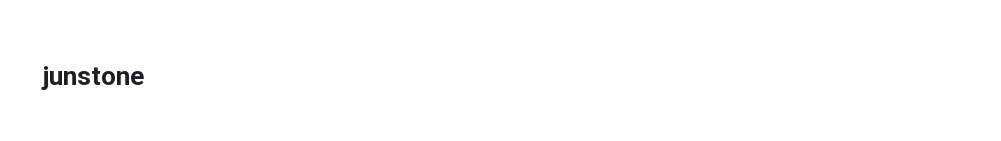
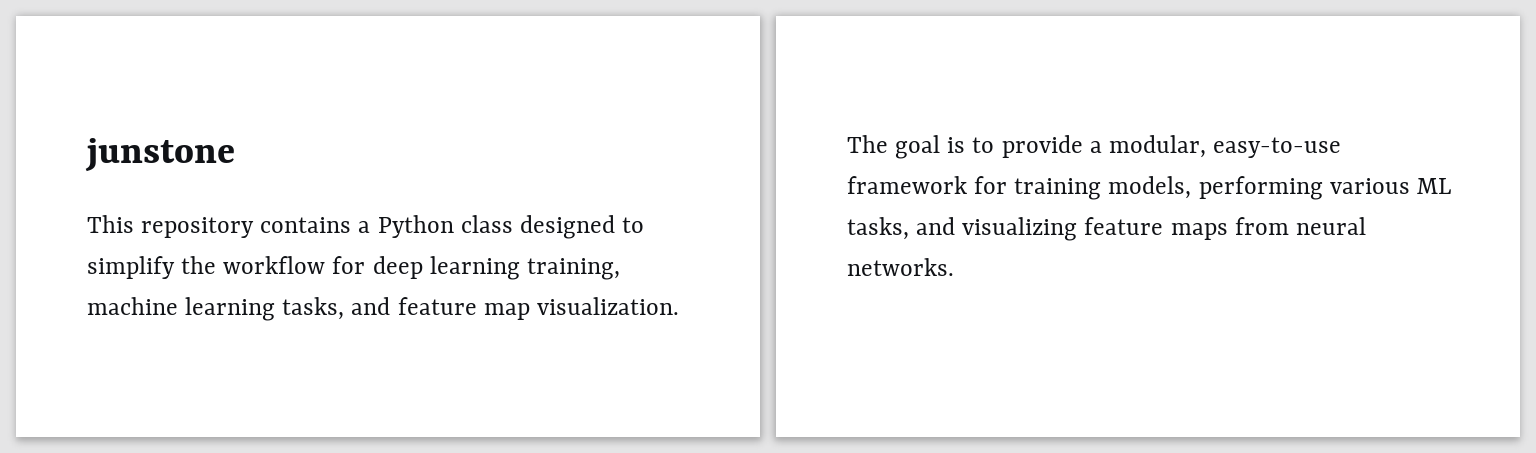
+ This repository contains a Python class designed to simplify the workflow for deep learning training, machine learning tasks, and feature map visualization. The goal is to provide a modular, easy-to-use framework for training models, performing various ML tasks, and visualizing feature maps from neural networks.

